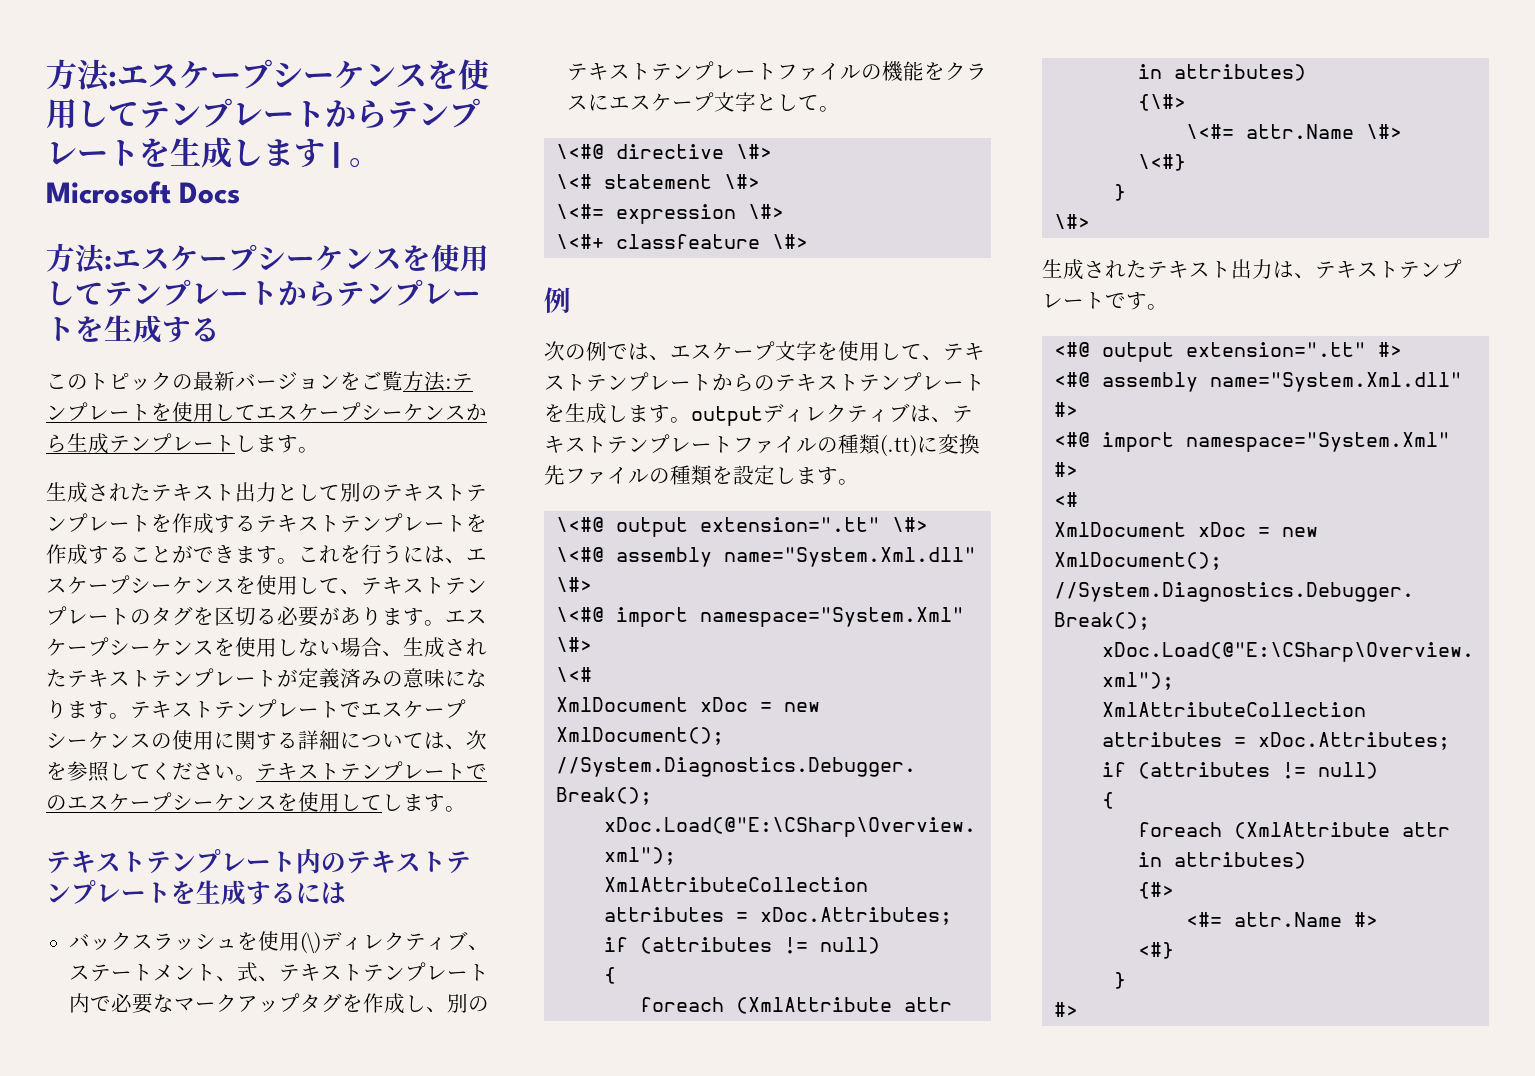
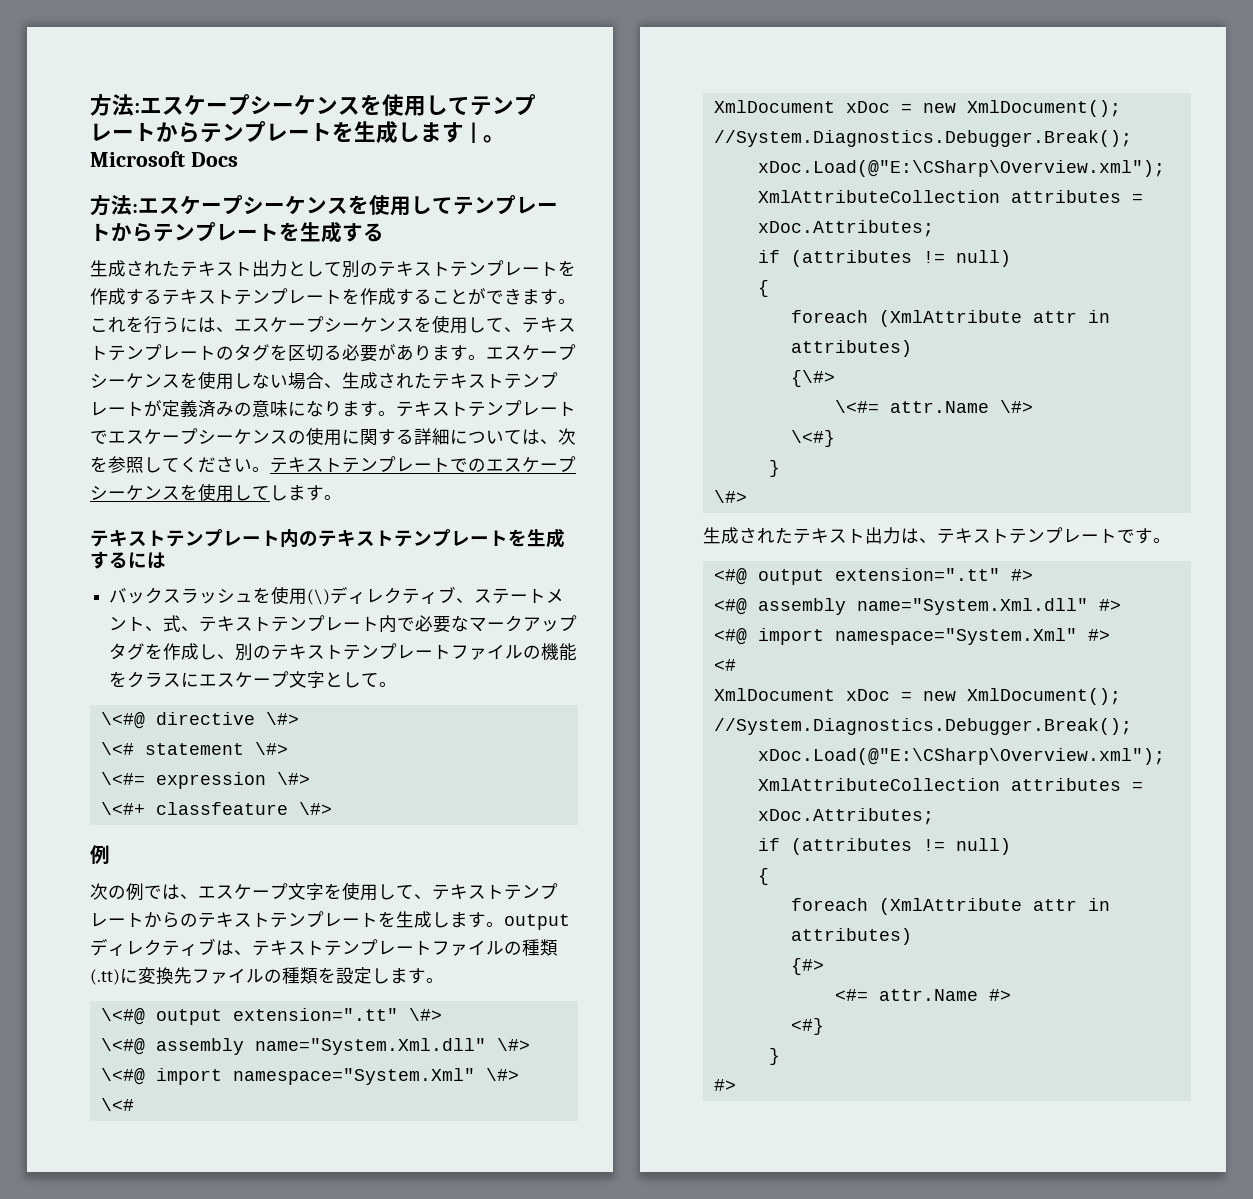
- このトピックの最新バージョンをご覧方法:テンプレートを使用してエスケープシーケンスから生成テンプレートします。

